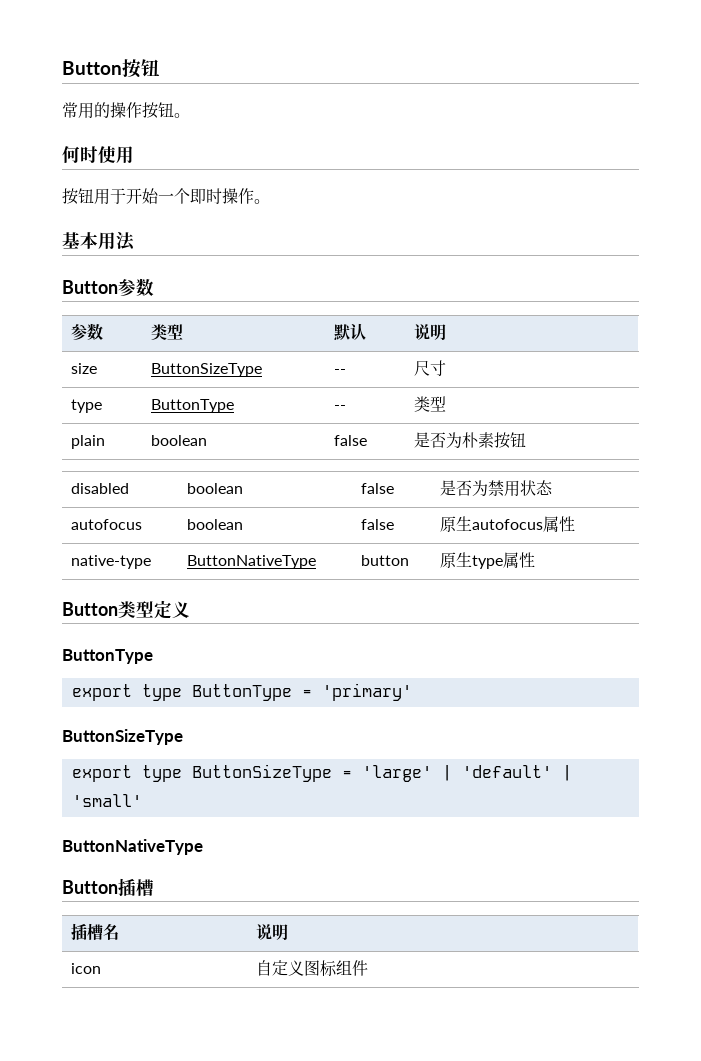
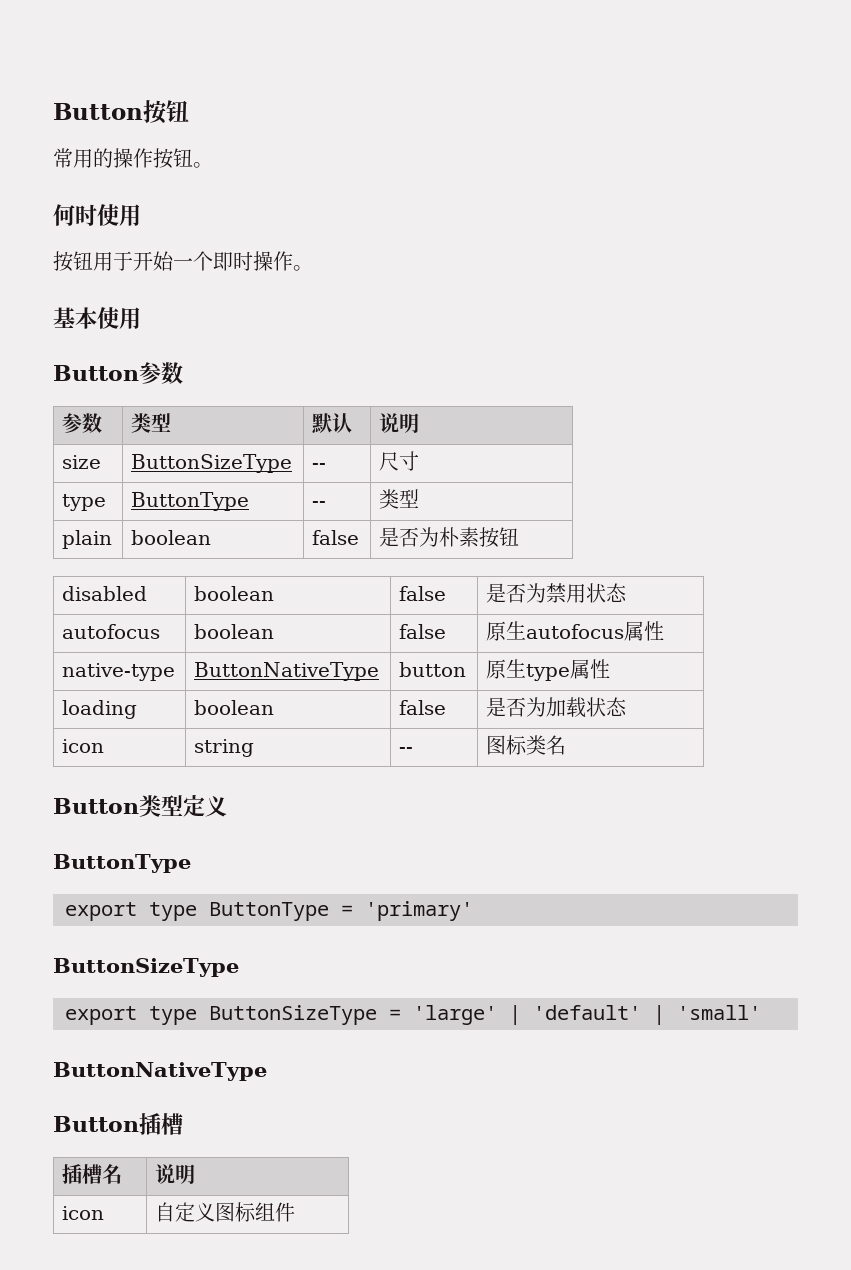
- 基本用法
+ 基本使用
+ loading | boolean | false | 是否为加载状态
+ icon | string | -- | 图标类名

